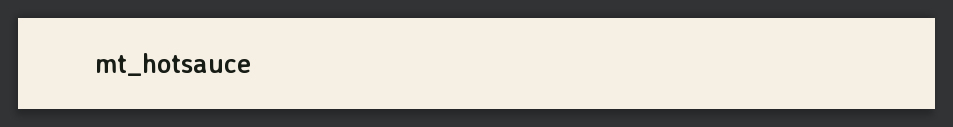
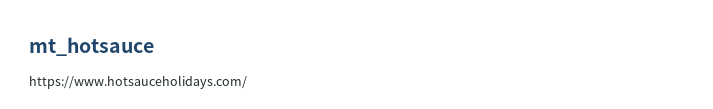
+ https://www.hotsauceholidays.com/

